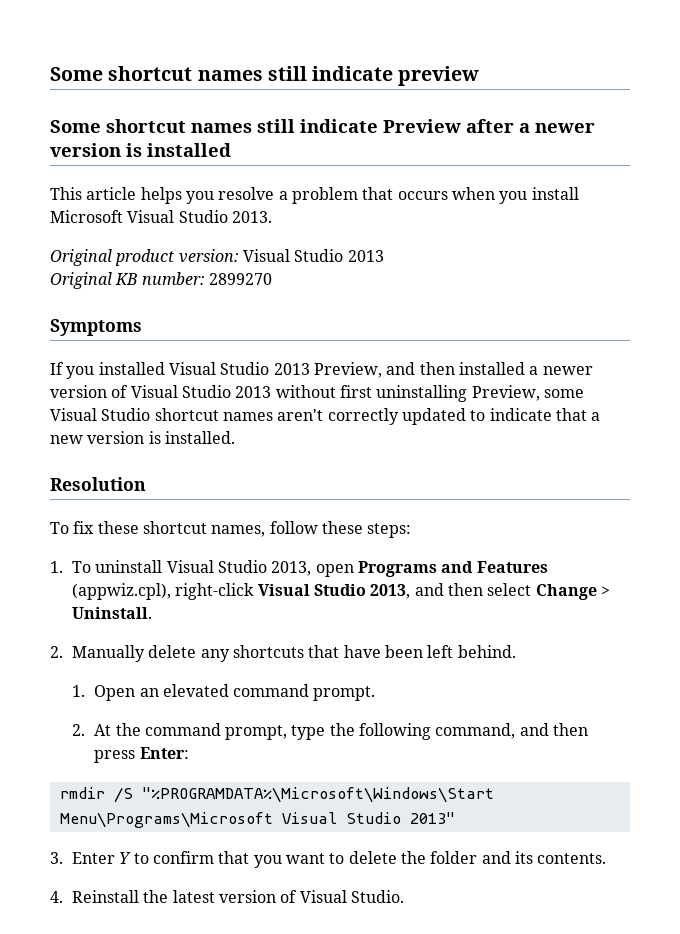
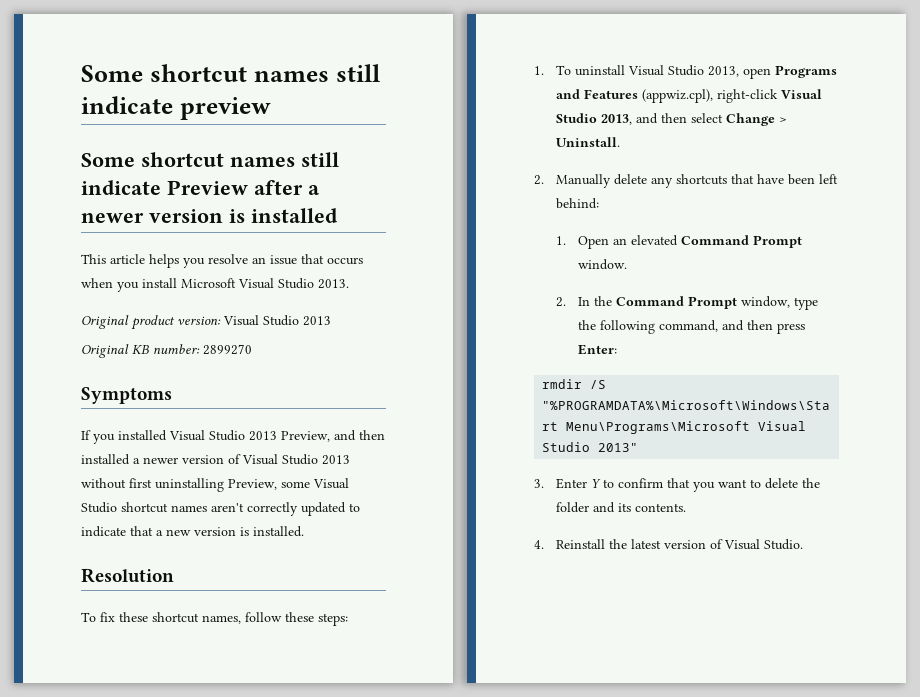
- This article helps you resolve a problem that occurs when you install Microsoft Visual Studio 2013.
+ This article helps you resolve an issue that occurs when you install Microsoft Visual Studio 2013.
- 2. Manually delete any shortcuts that have been left behind.
+ 2. Manually delete any shortcuts that have been left behind:
- 1. Open an elevated command prompt.
- 2. At the command prompt, type the following command, and then press Enter:
+ 1. Open an elevated Command Prompt window.
+ 2. In the Command Prompt window, type the following command, and then press Enter:

